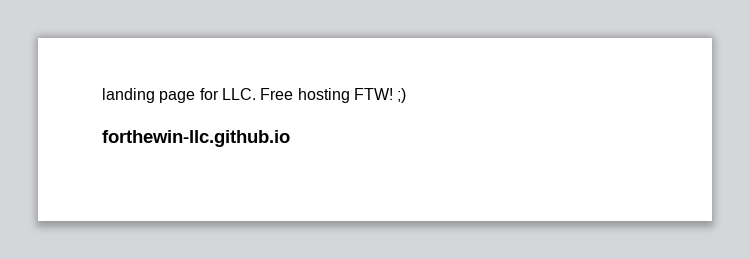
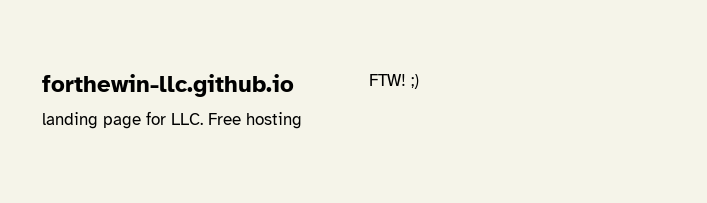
+ forthewin-llc.github.io
- forthewin-llc.github.io

